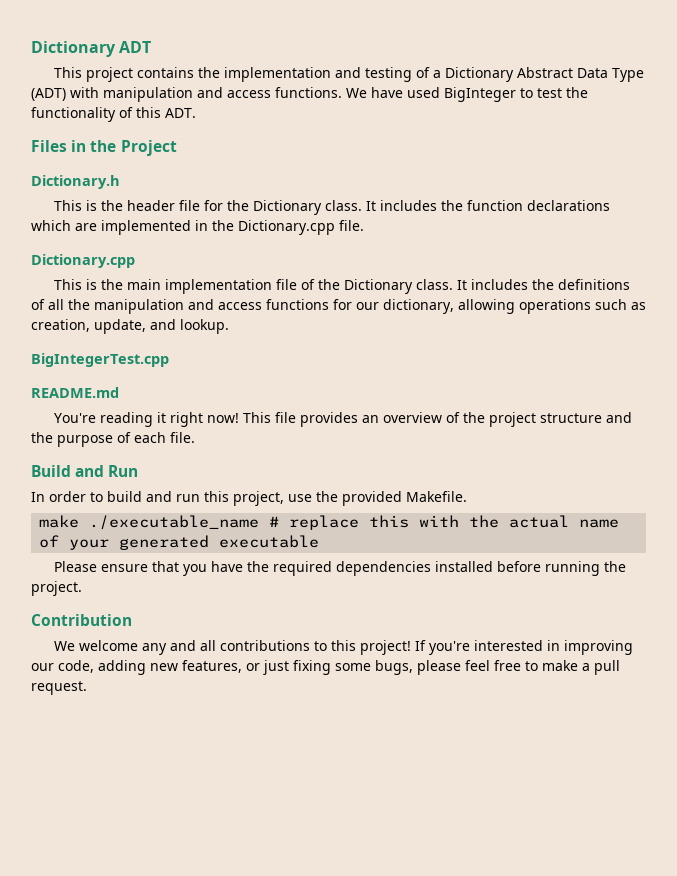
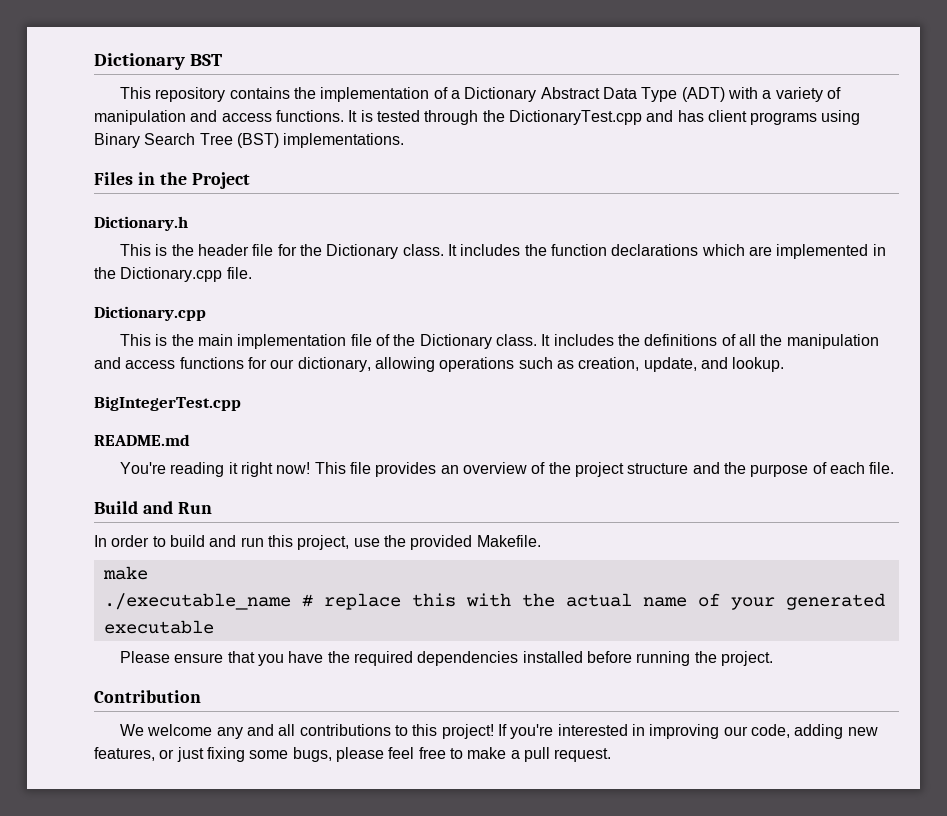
- Dictionary ADT
- This project contains the implementation and testing of a Dictionary Abstract Data Type (ADT) with manipulation and access functions.
+ Dictionary BST
+ This repository contains the implementation of a Dictionary Abstract Data Type (ADT) with a variety of manipulation and access functions.
- We have used BigInteger to test the functionality of this ADT.
+ It is tested through the DictionaryTest.cpp and has client programs using Binary Search Tree (BST) implementations.
  In order to build and run this project, use the provided Makefile.
- make ./executable_name # replace this with the actual name of your generated executable
+ make
+ ./executable_name # replace this with the actual name of your generated executable

